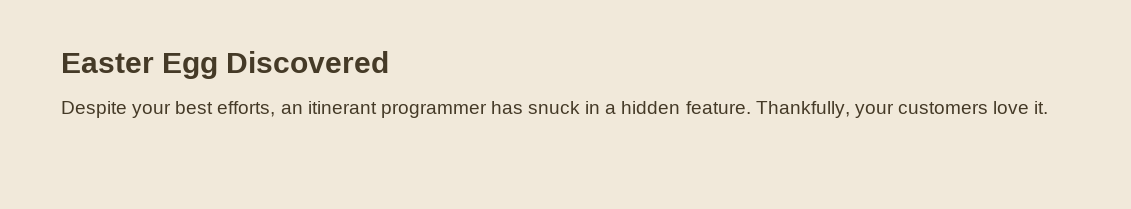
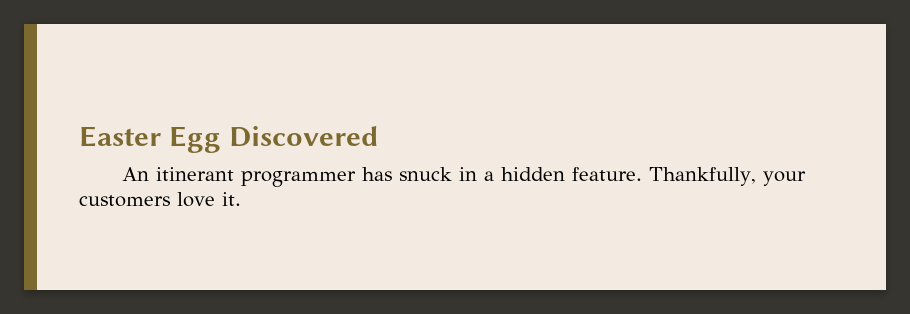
- Despite your best efforts, an itinerant programmer has snuck in a hidden feature.
+ An itinerant programmer has snuck in a hidden feature.

